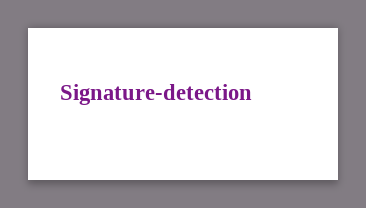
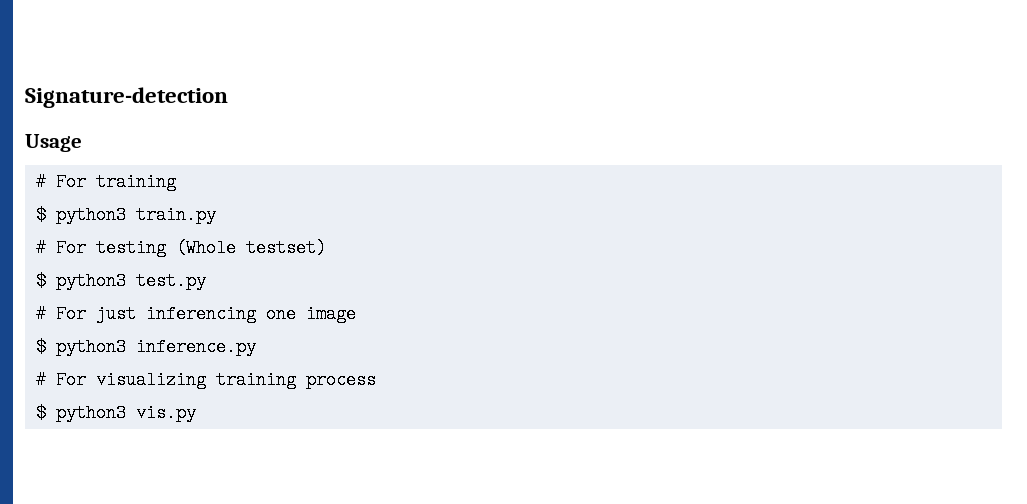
+ Usage
+ # For training
+ $ python3 train.py
+ # For testing (Whole testset)
+ $ python3 test.py
+ # For just inferencing one image
+ $ python3 inference.py
+ # For visualizing training process
+ $ python3 vis.py

